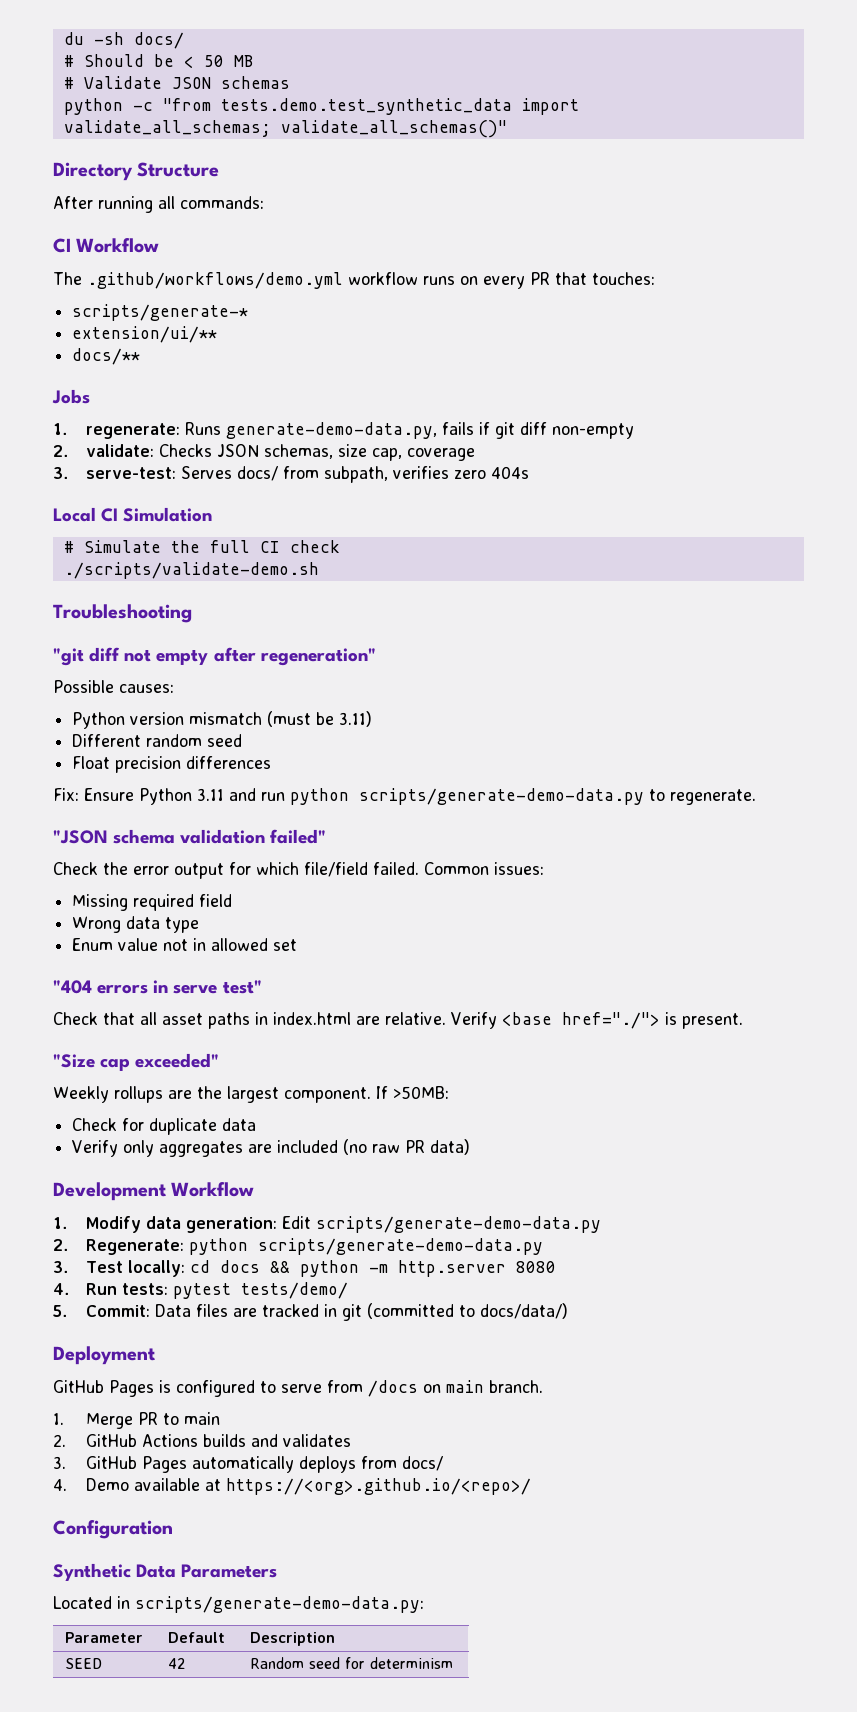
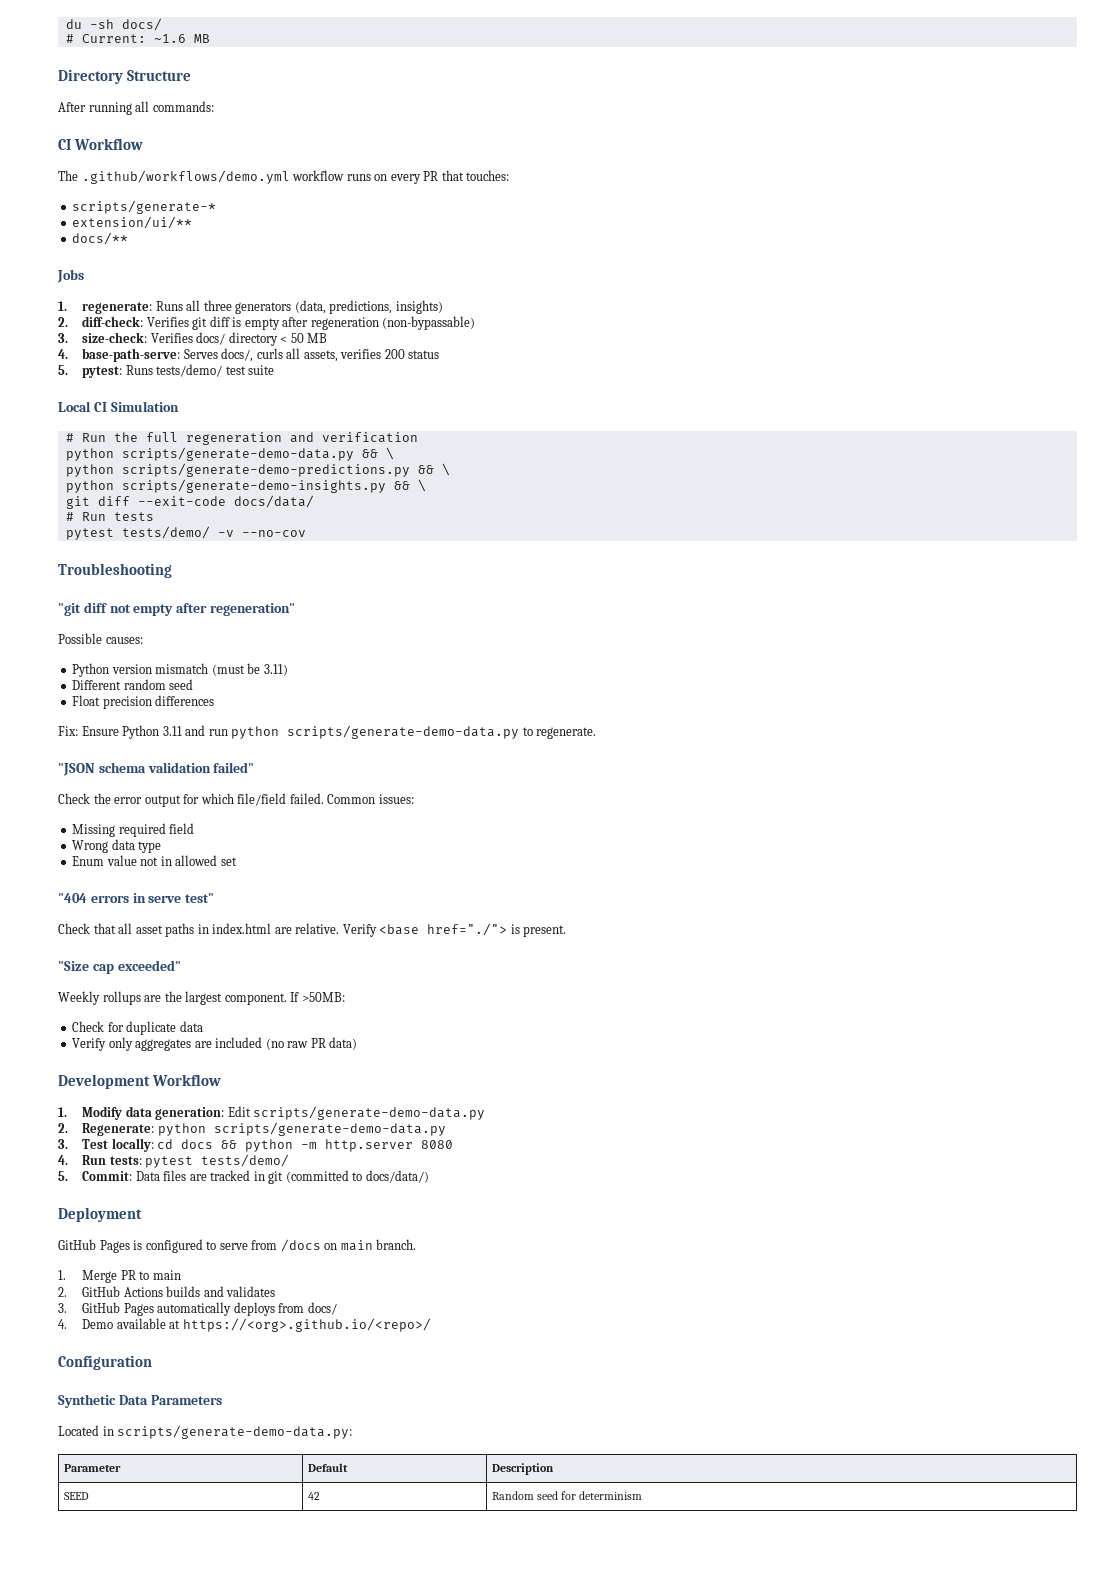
- # Should be < 50 MB
- # Validate JSON schemas
- python -c "from tests.demo.test_synthetic_data import validate_all_schemas; validate_all_schemas()"
+ # Current: ~1.6 MB
- 1. regenerate: Runs generate-demo-data.py, fails if git diff non-empty
- 2. validate: Checks JSON schemas, size cap, coverage
- 3. serve-test: Serves docs/ from subpath, verifies zero 404s
+ 1. regenerate: Runs all three generators (data, predictions, insights)
+ 2. diff-check: Verifies git diff is empty after regeneration (non-bypassable)
+ 3. size-check: Verifies docs/ directory < 50 MB
+ 4. base-path-serve: Serves docs/, curls all assets, verifies 200 status
+ 5. pytest: Runs tests/demo/ test suite
- # Simulate the full CI check
- ./scripts/validate-demo.sh
+ # Run the full regeneration and verification
+ python scripts/generate-demo-data.py && \
+ python scripts/generate-demo-predictions.py && \
+ python scripts/generate-demo-insights.py && \
+ git diff --exit-code docs/data/
+ # Run tests
+ pytest tests/demo/ -v --no-cov

